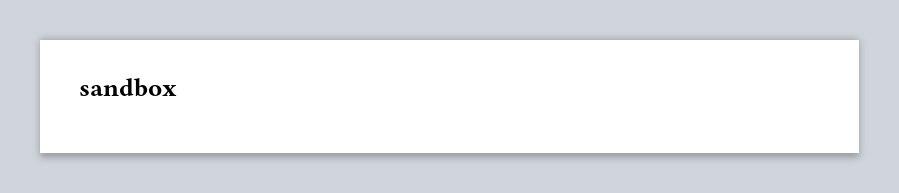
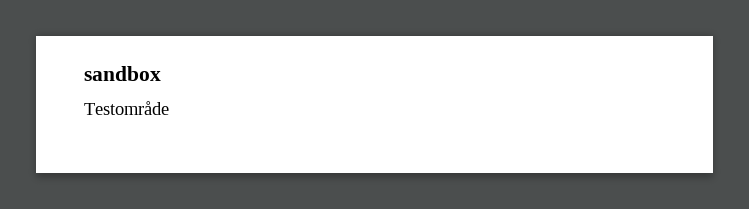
+ Testområde

